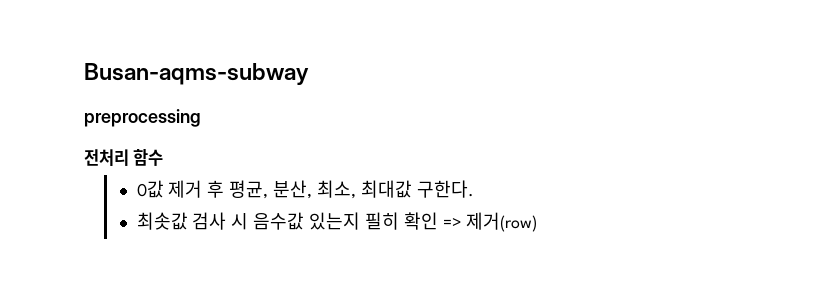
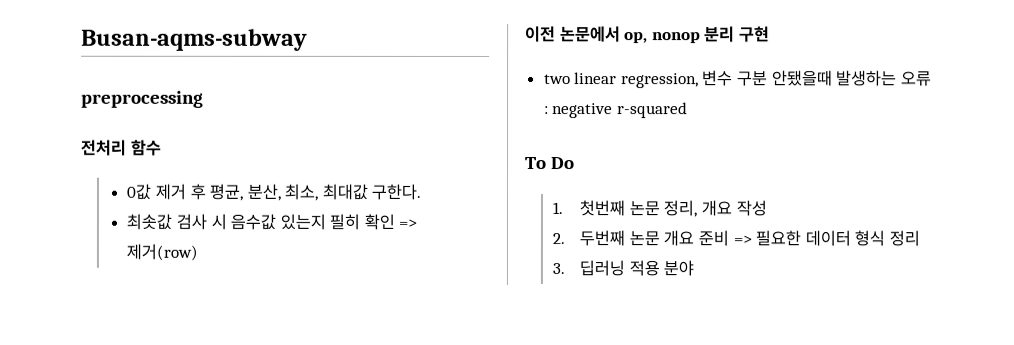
+ 이전 논문에서 op, nonop 분리 구현
+ two linear regression, 변수 구분 안됐을때 발생하는 오류 : negative r-squared
+ To Do
+ 1. 첫번째 논문 정리, 개요 작성
+ 2. 두번째 논문 개요 준비 => 필요한 데이터 형식 정리
+ 3. 딥러닝 적용 분야

